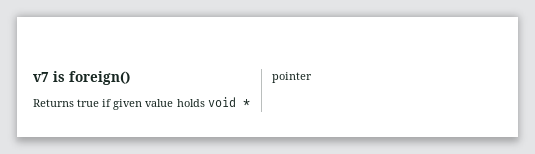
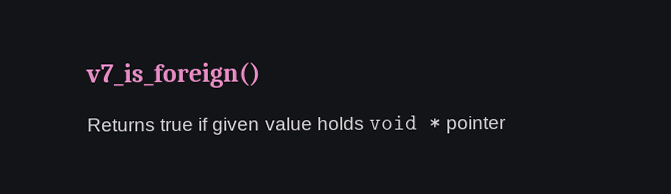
- v7 is foreign()
+ v7_is_foreign()

